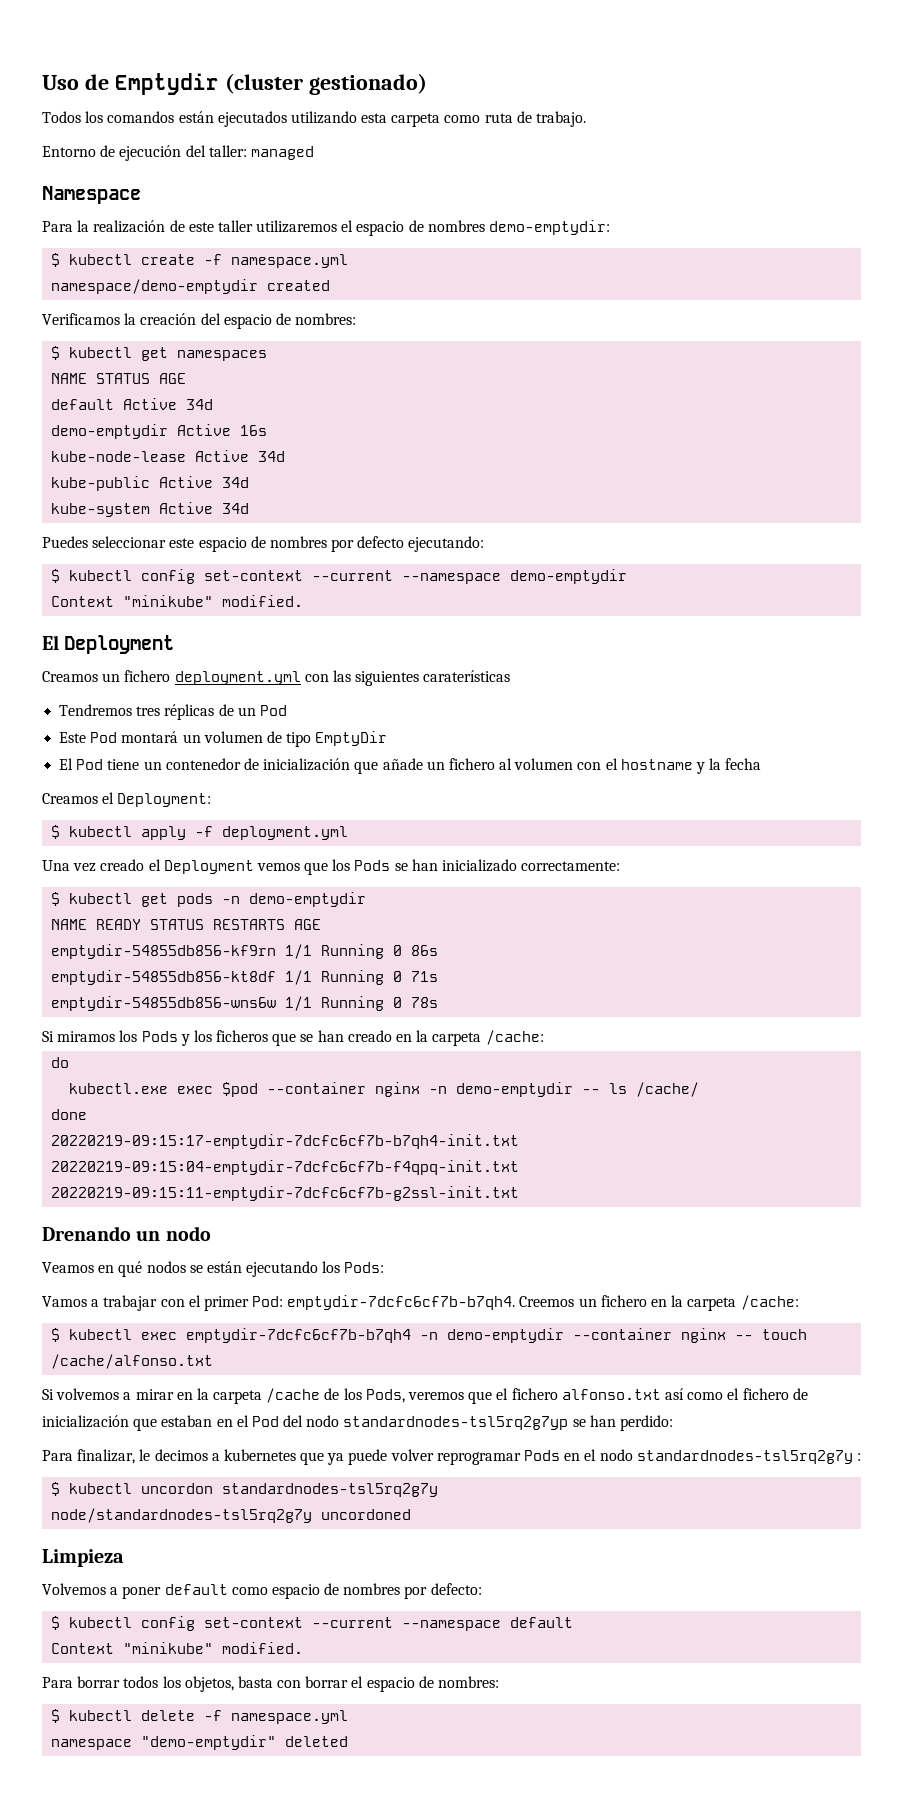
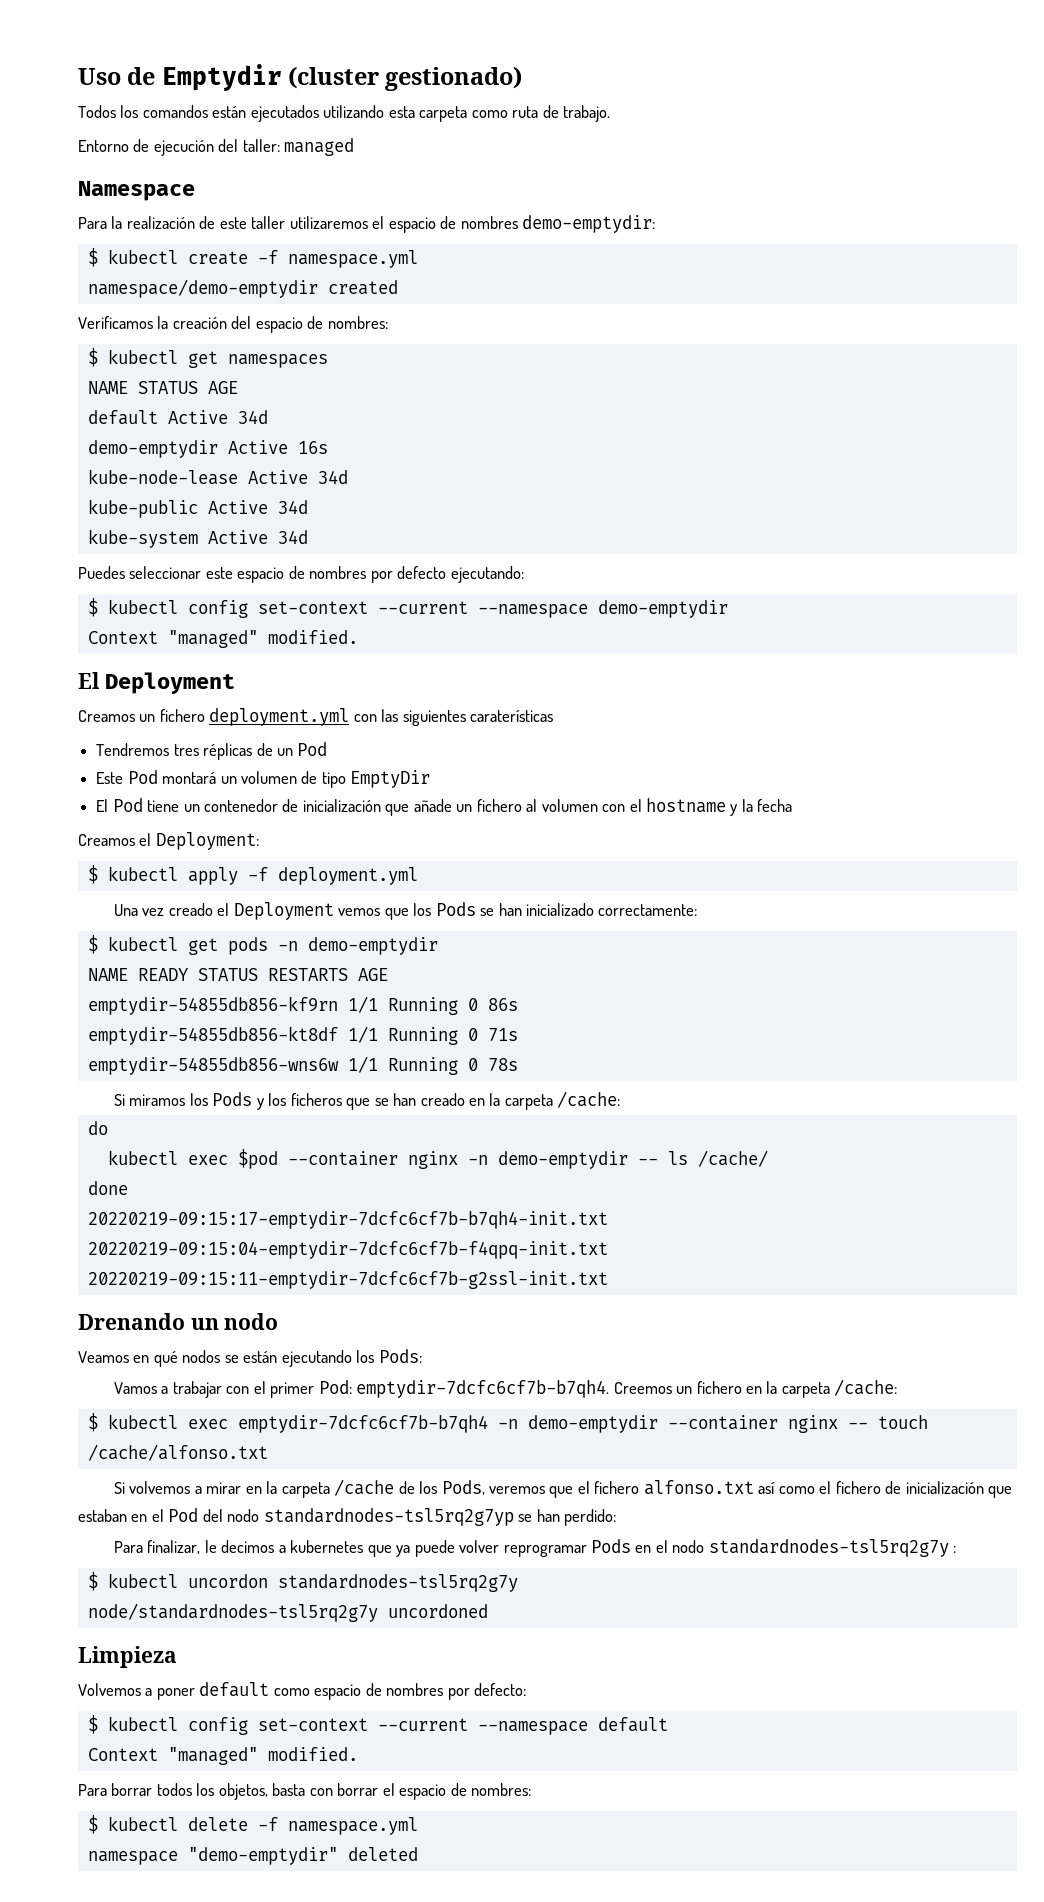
  $ kubectl config set-context --current --namespace demo-emptydir
- Context "minikube" modified.
+ Context "managed" modified.
- kubectl.exe exec $pod --container nginx -n demo-emptydir -- ls /cache/
+ kubectl exec $pod --container nginx -n demo-emptydir -- ls /cache/
  $ kubectl config set-context --current --namespace default
- Context "minikube" modified.
+ Context "managed" modified.

